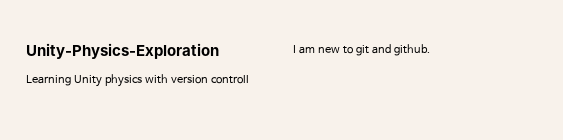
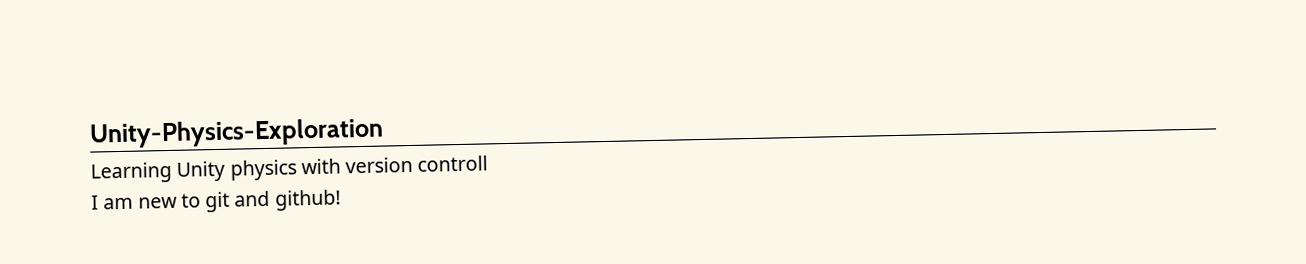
- I am new to git and github.
+ I am new to git and github!

